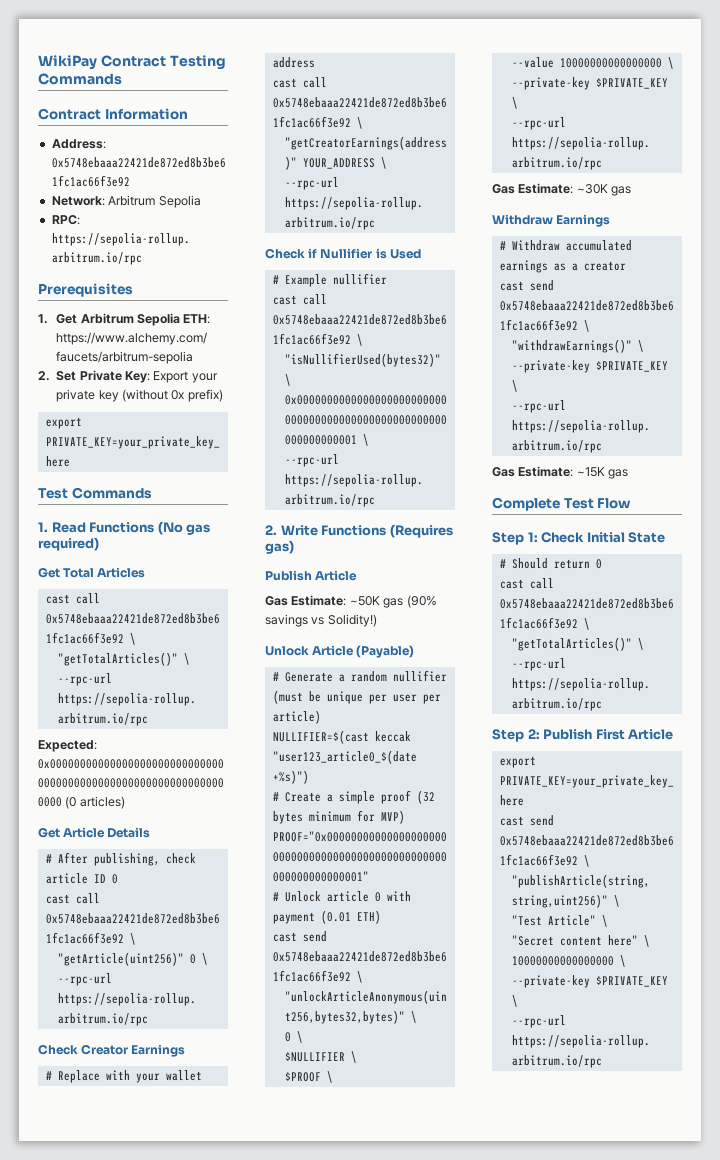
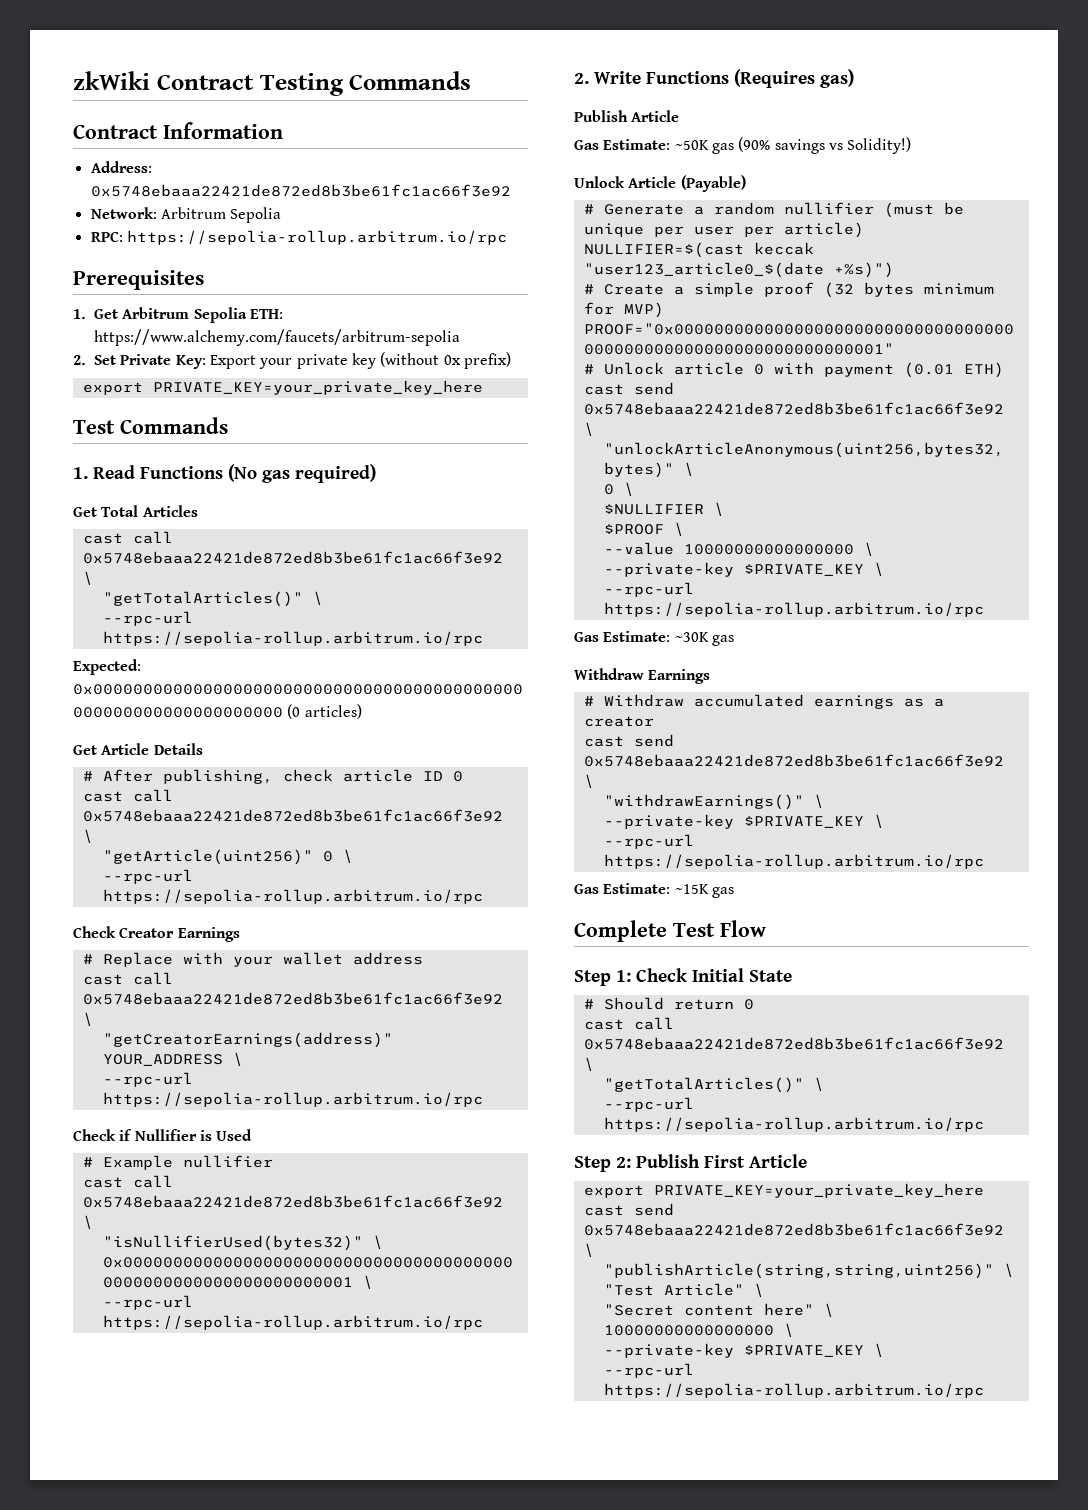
- WikiPay Contract Testing Commands
+ zkWiki Contract Testing Commands

